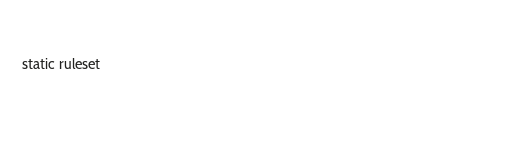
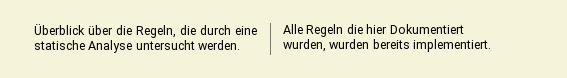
- static ruleset
+ Überblick über die Regeln, die durch eine statische Analyse untersucht werden. Alle Regeln die hier Dokumentiert wurden, wurden bereits implementiert.

